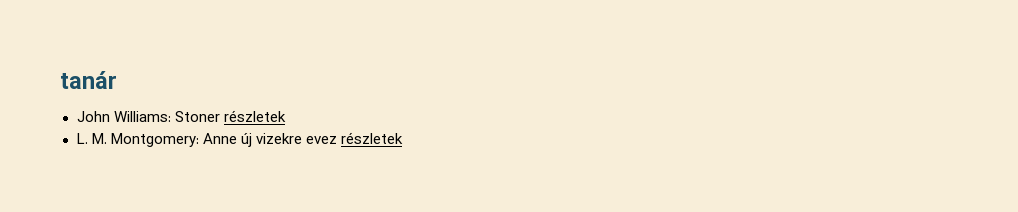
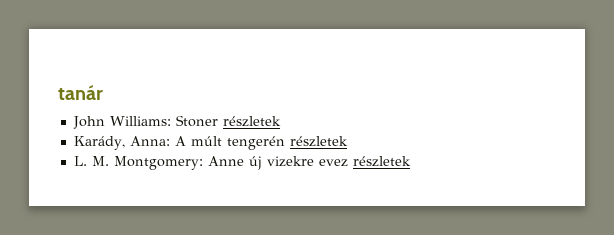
+ Karády, Anna: A múlt tengerén részletek

